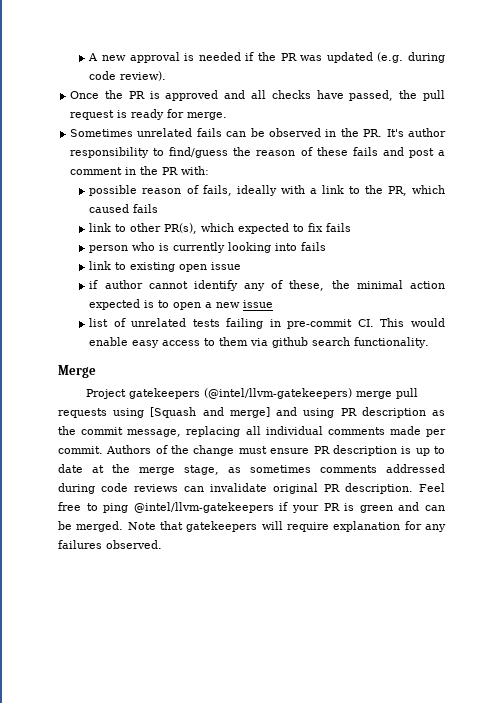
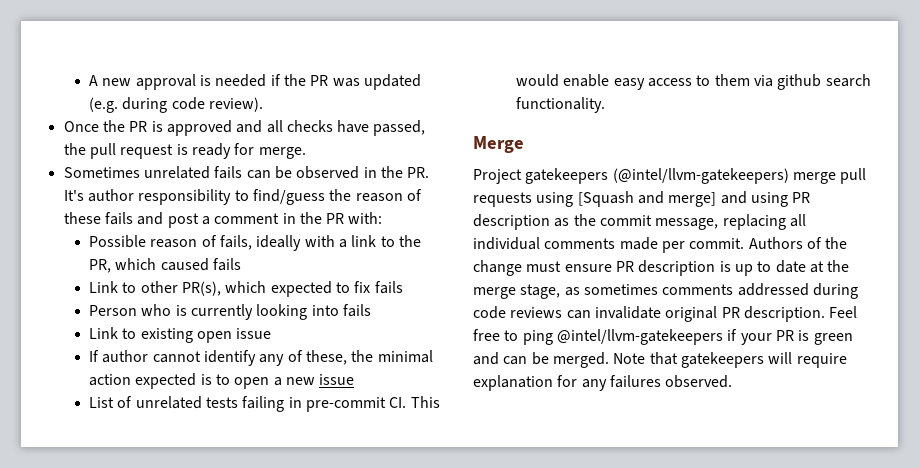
- possible reason of fails, ideally with a link to the PR, which caused fails
+ Possible reason of fails, ideally with a link to the PR, which caused fails
- link to other PR(s), which expected to fix fails
+ Link to other PR(s), which expected to fix fails
- person who is currently looking into fails
+ Person who is currently looking into fails
- link to existing open issue
+ Link to existing open issue
- if author cannot identify any of these, the minimal action expected is to open a new issue
+ If author cannot identify any of these, the minimal action expected is to open a new issue
- list of unrelated tests failing in pre-commit CI. This would enable easy access to them via github search functionality.
+ List of unrelated tests failing in pre-commit CI. This would enable easy access to them via github search functionality.

